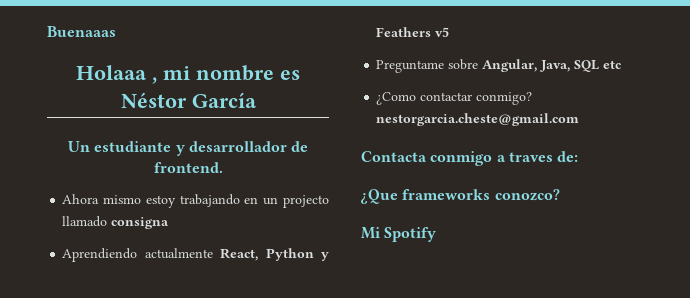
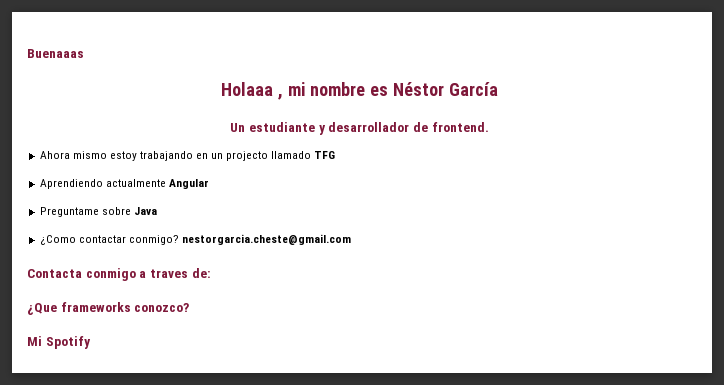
- Ahora mismo estoy trabajando en un projecto llamado consigna
+ Ahora mismo estoy trabajando en un projecto llamado TFG
- Aprendiendo actualmente React, Python y Feathers v5
- Preguntame sobre Angular, Java, SQL etc
+ Aprendiendo actualmente Angular
+ Preguntame sobre Java

